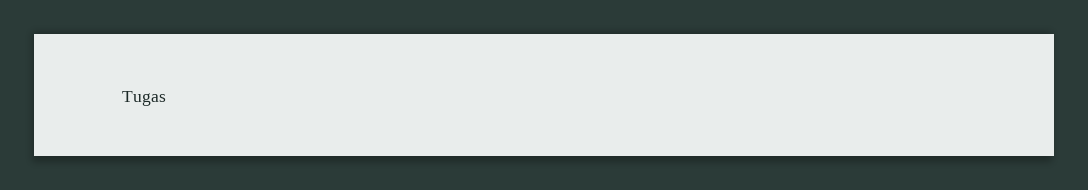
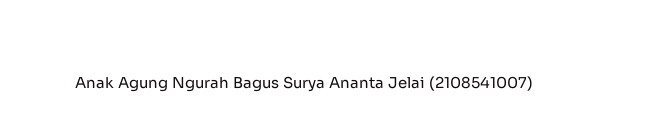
- Tugas
+ Anak Agung Ngurah Bagus Surya Ananta Jelai (2108541007)

